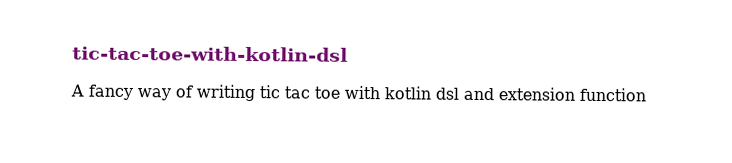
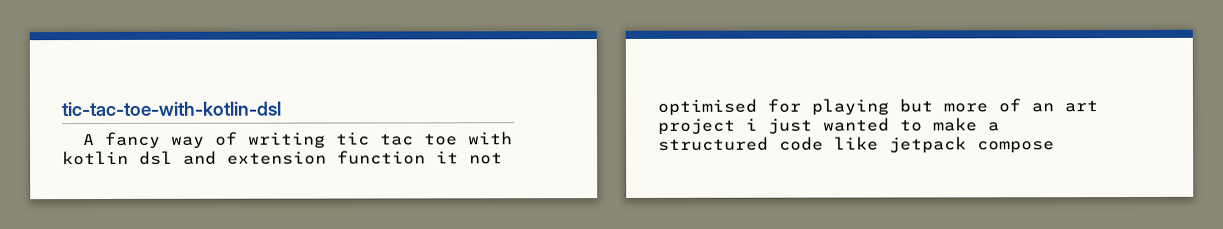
- A fancy way of writing tic tac toe with kotlin dsl and extension function
+ A fancy way of writing tic tac toe with kotlin dsl and extension function it not optimised for playing but more of an art project i just wanted to make a structured code like jetpack compose

